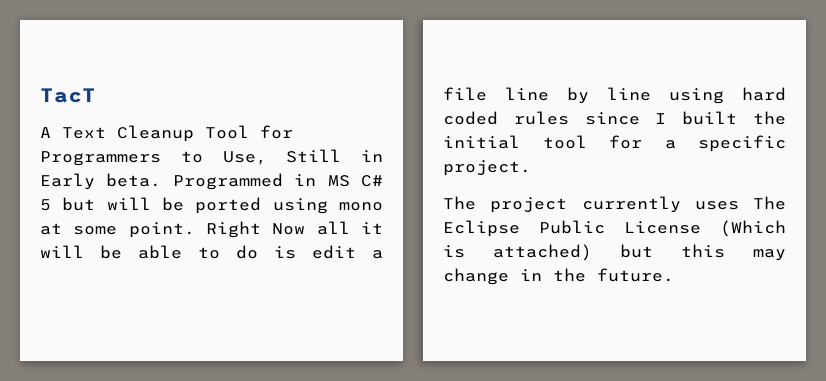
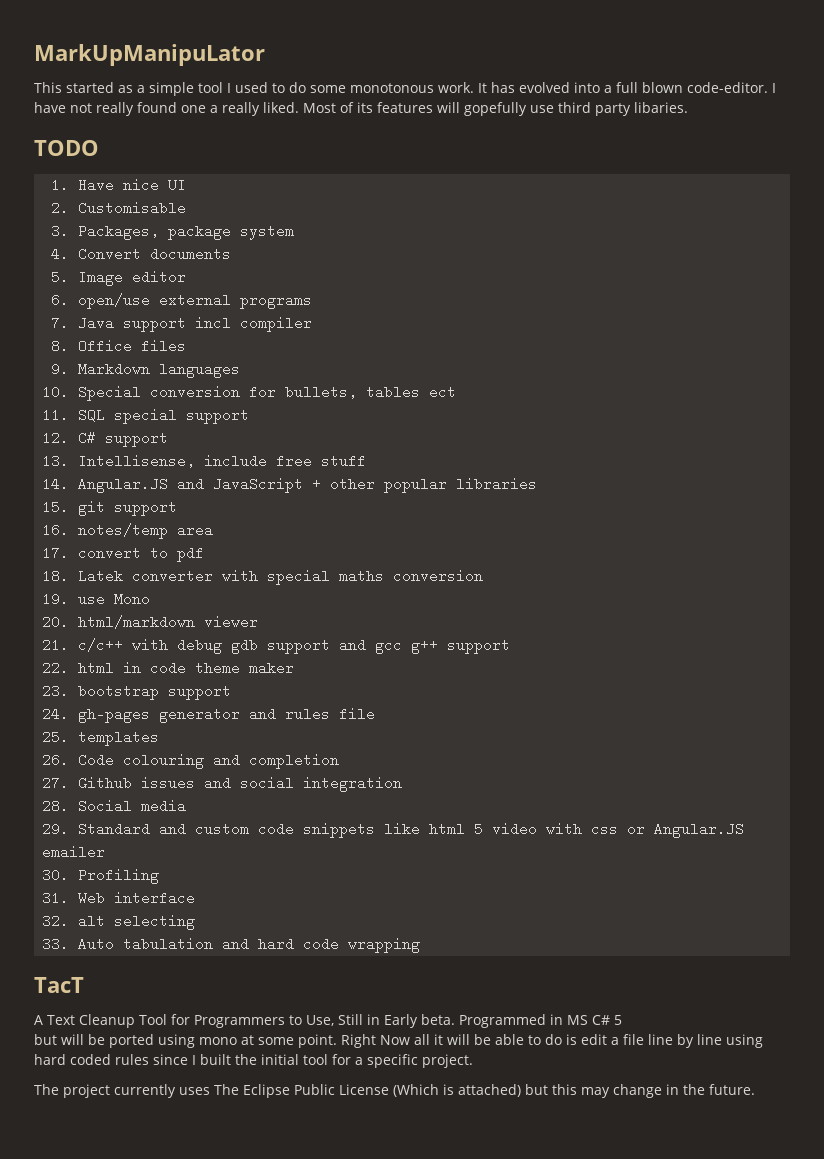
+ MarkUpManipuLator
+ This started as a simple tool I used to do some monotonous work. It has evolved into a full blown code-editor. I have not really found one a really liked. Most of its features will gopefully use third party libaries.
+ TODO
+ 1. Have nice UI
+ 2. Customisable
+ 3. Packages, package system
+ 4. Convert documents
+ 5. Image editor
+ 6. open/use external programs
+ 7. Java support incl compiler
+ 8. Office files
+ 9. Markdown languages
+ 10. Special conversion for bullets, tables ect
+ 11. SQL special support
+ 12. C# support
+ 13. Intellisense, include free stuff
+ 14. Angular.JS and JavaScript + other popular libraries
+ 15. git support
+ 16. notes/temp area
+ 17. convert to pdf
+ 18. Latek converter with special maths conversion
+ 19. use Mono
+ 20. html/markdown viewer
+ 21. c/c++ with debug gdb support and gcc g++ support
+ 22. html in code theme maker
+ 23. bootstrap support
+ 24. gh-pages generator and rules file
+ 25. templates
+ 26. Code colouring and completion
+ 27. Github issues and social integration
+ 28. Social media
+ 29. Standard and custom code snippets like html 5 video with css or Angular.JS emailer
+ 30. Profiling
+ 31. Web interface
+ 32. alt selecting
+ 33. Auto tabulation and hard code wrapping
- Programmed in MS C# 5 but will be ported using mono at some point.
+ Programmed in MS C# 5
+ but will be ported using mono at some point.

